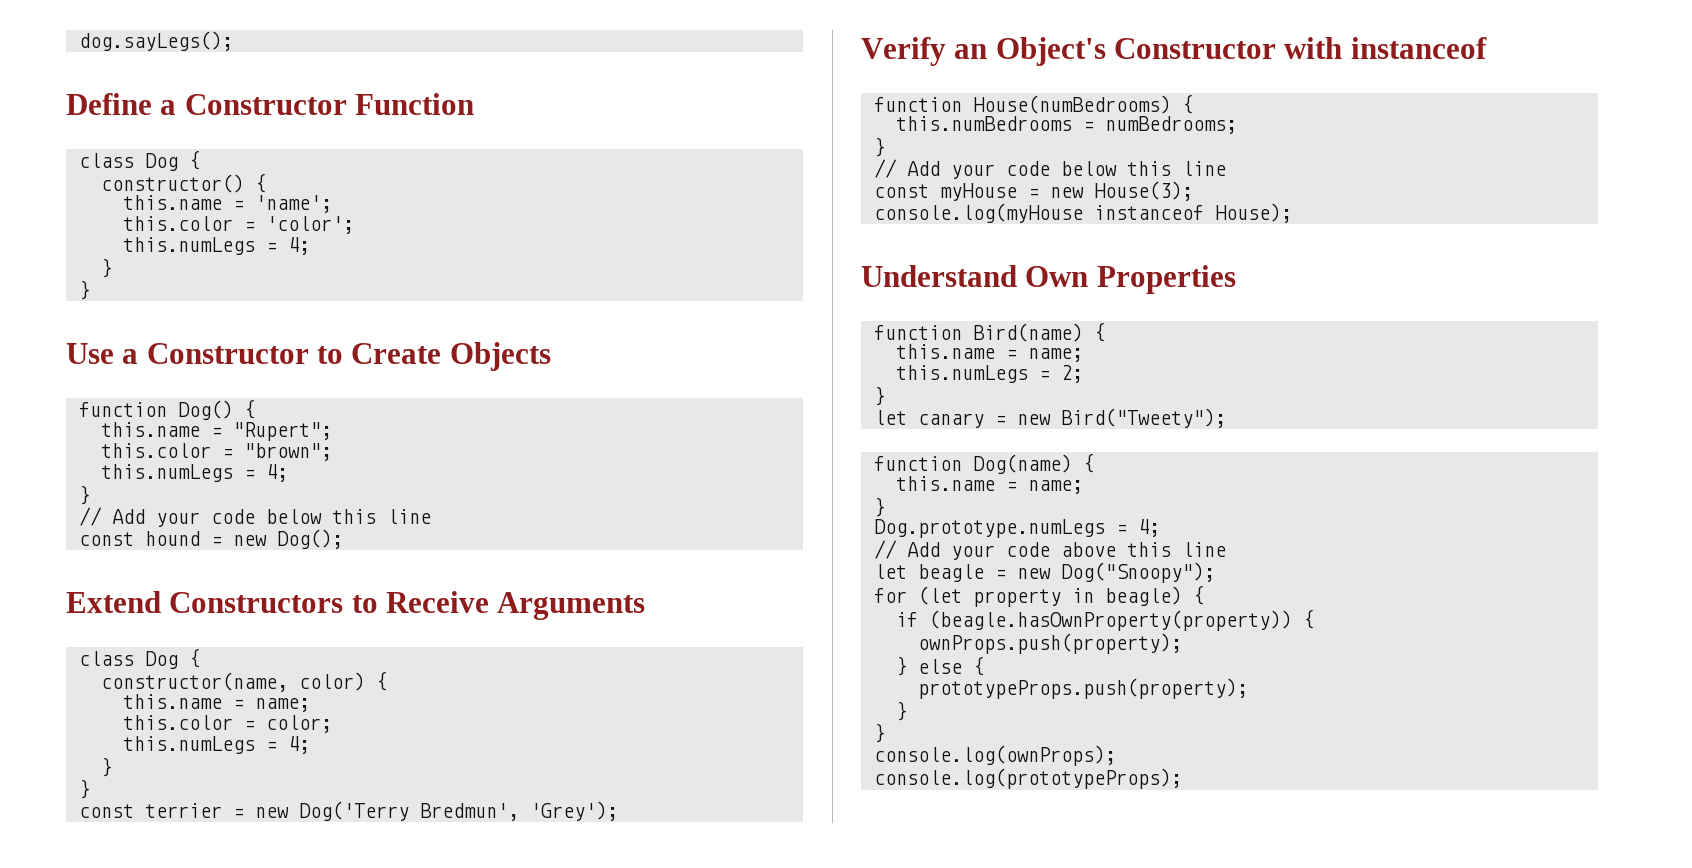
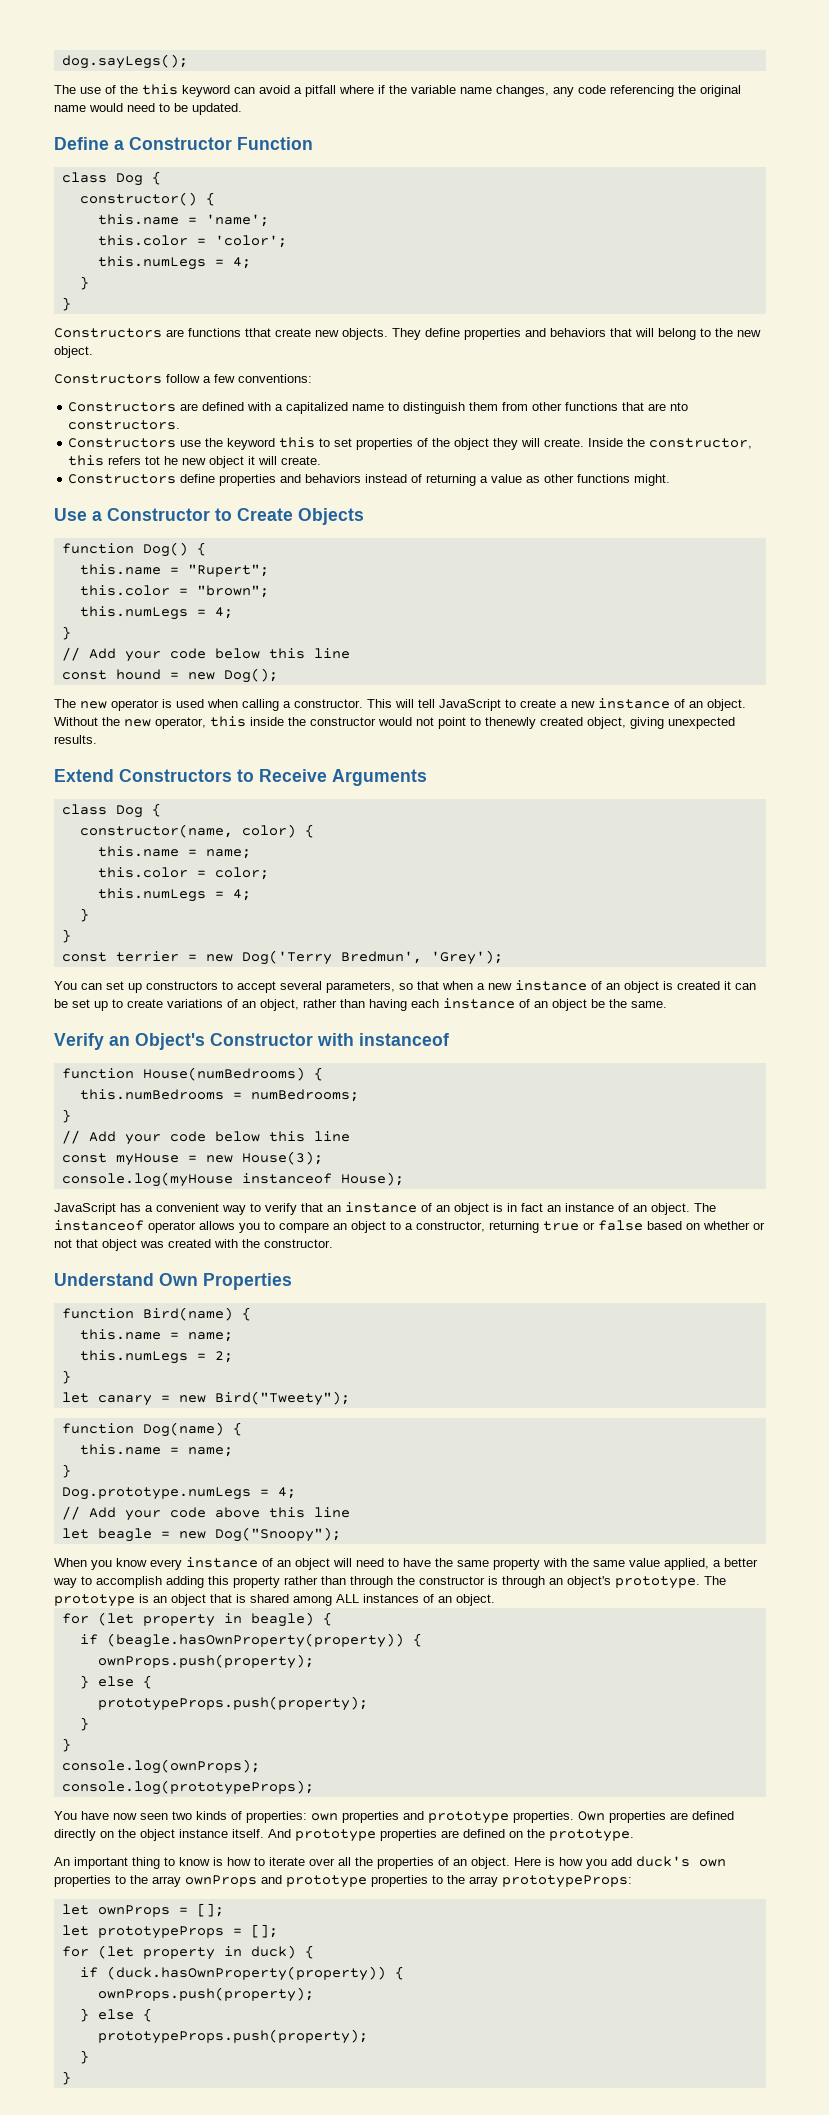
+ The use of the this keyword can avoid a pitfall where if the variable name changes, any code referencing the original name would need to be updated.
+ Constructors are functions tthat create new objects. They define properties and behaviors that will belong to the new object.
+ Constructors follow a few conventions:
+ Constructors are defined with a capitalized name to distinguish them from other functions that are nto constructors.
+ Constructors use the keyword this to set properties of the object they will create. Inside the constructor, this refers tot he new object it will create.
+ Constructors define properties and behaviors instead of returning a value as other functions might.
+ The new operator is used when calling a constructor. This will tell JavaScript to create a new instance of an object. Without the new operator, this inside the constructor would not point to thenewly created object, giving unexpected results.
+ You can set up constructors to accept several parameters, so that when a new instance of an object is created it can be set up to create variations of an object, rather than having each instance of an object be the same.
+ JavaScript has a convenient way to verify that an instance of an object is in fact an instance of an object. The instanceof operator allows you to compare an object to a constructor, returning true or false based on whether or not that object was created with the constructor.
+ When you know every instance of an object will need to have the same property with the same value applied, a better way to accomplish adding this property rather than through the constructor is through an object's prototype. The prototype is an object that is shared among ALL instances of an object.
+ You have now seen two kinds of properties: own properties and prototype properties. Own properties are defined directly on the object instance itself. And prototype properties are defined on the prototype.
+ An important thing to know is how to iterate over all the properties of an object. Here is how you add duck's own properties to the array ownProps and prototype properties to the array prototypeProps:
+ let ownProps = [];
+ let prototypeProps = [];
+ for (let property in duck) {
+ if (duck.hasOwnProperty(property)) {
+ ownProps.push(property);
+ } else {
+ prototypeProps.push(property);
+ }
+ }

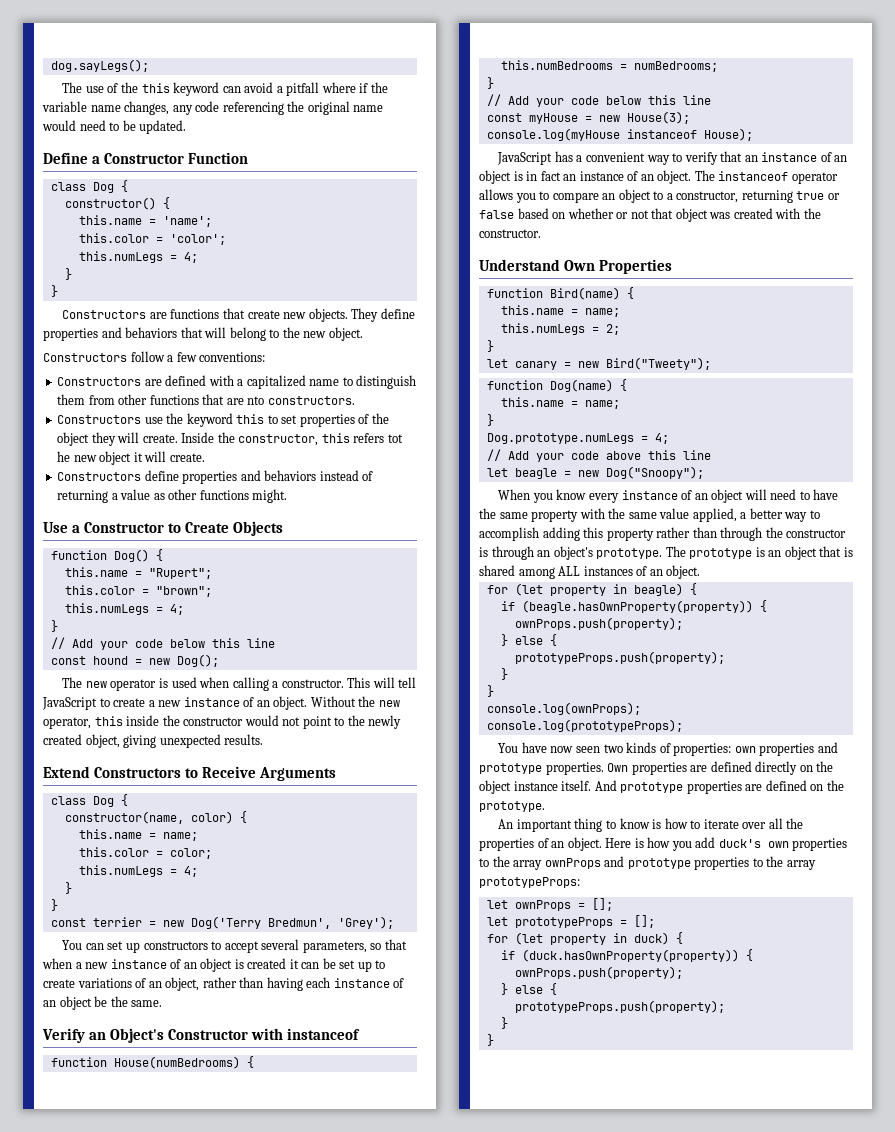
- Constructors are functions tthat create new objects.
+ Constructors are functions that create new objects.
- Without the new operator, this inside the constructor would not point to thenewly created object, giving unexpected results.
+ Without the new operator, this inside the constructor would not point to the newly created object, giving unexpected results.

